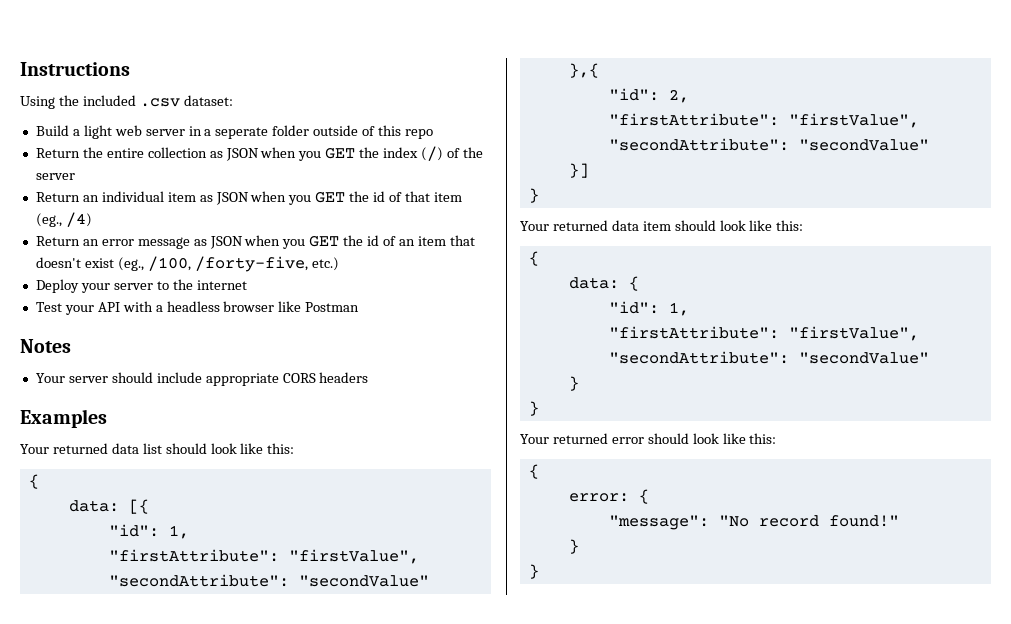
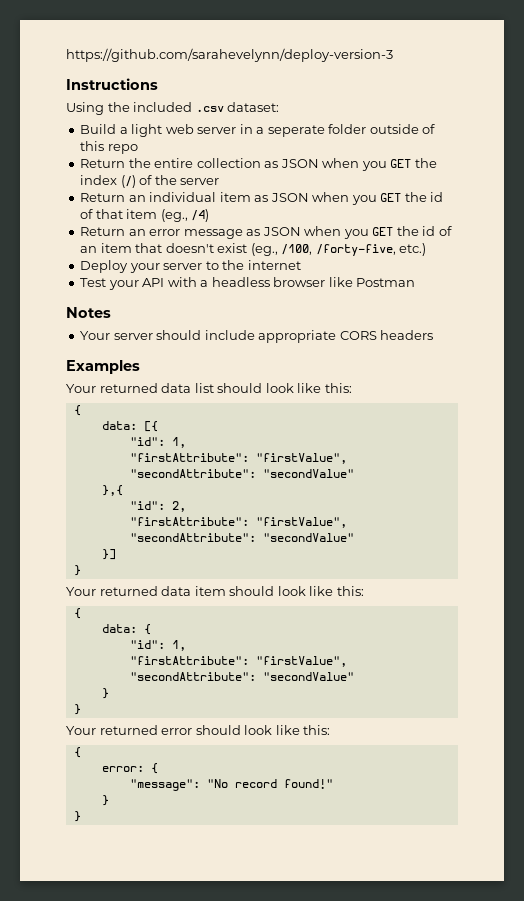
+ https://github.com/sarahevelynn/deploy-version-3

